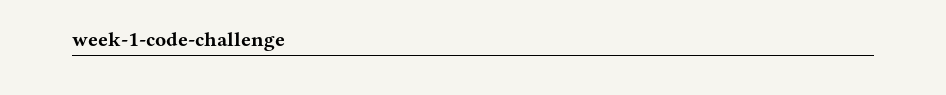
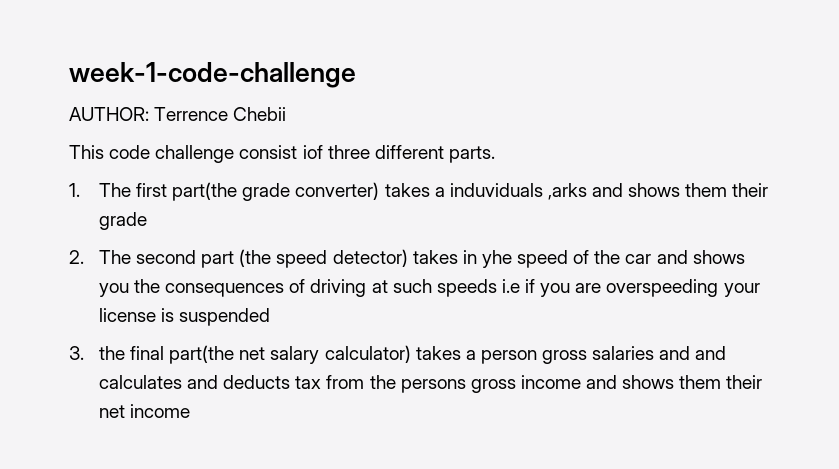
+ AUTHOR: Terrence Chebii
+ This code challenge consist iof three different parts.
+ 1. The first part(the grade converter) takes a induviduals ,arks and shows them their grade
+ 2. The second part (the speed detector) takes in yhe speed of the car and shows you the consequences of driving at such speeds i.e if you are overspeeding your license is suspended
+ 3. the final part(the net salary calculator) takes a person gross salaries and and calculates and deducts tax from the persons gross income and shows them their net income

